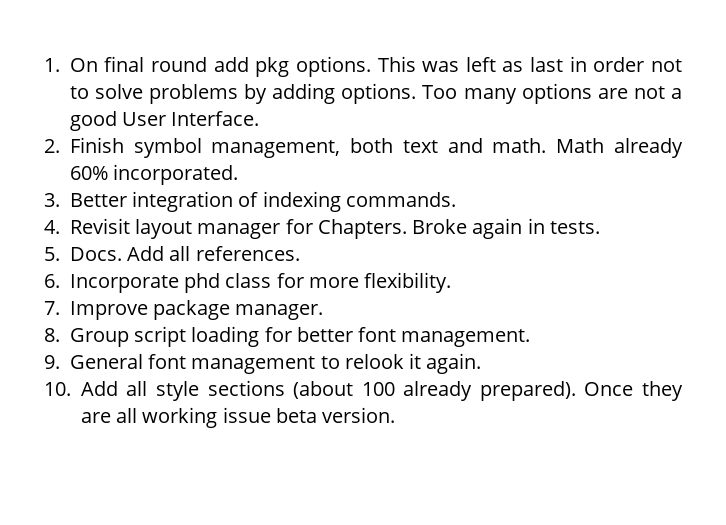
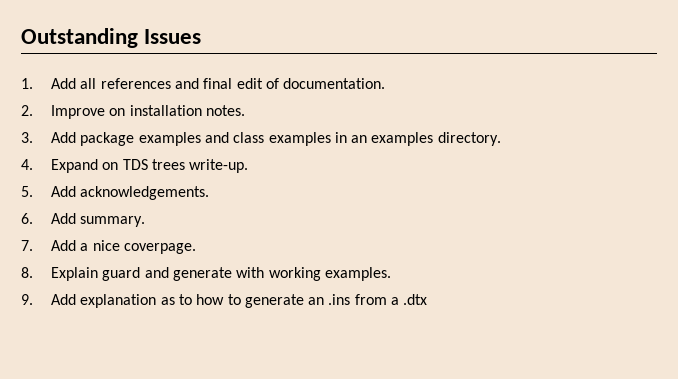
- 1. On final round add pkg options. This was left as last in order not to solve problems by adding options. Too many options are not a good User Interface.
- 2. Finish symbol management, both text and math. Math already 60% incorporated.
- 3. Better integration of indexing commands.
- 4. Revisit layout manager for Chapters. Broke again in tests.
- 5. Docs. Add all references.
- 6. Incorporate phd class for more flexibility.
- 7. Improve package manager.
- 8. Group script loading for better font management.
- 9. General font management to relook it again.
- 10. Add all style sections (about 100 already prepared). Once they are all working issue beta version.
+ Outstanding Issues
+ 1. Add all references and final edit of documentation.
+ 2. Improve on installation notes.
+ 3. Add package examples and class examples in an examples directory.
+ 4. Expand on TDS trees write-up.
+ 5. Add acknowledgements.
+ 6. Add summary.
+ 7. Add a nice coverpage.
+ 8. Explain guard and generate with working examples.
+ 9. Add explanation as to how to generate an .ins from a .dtx

